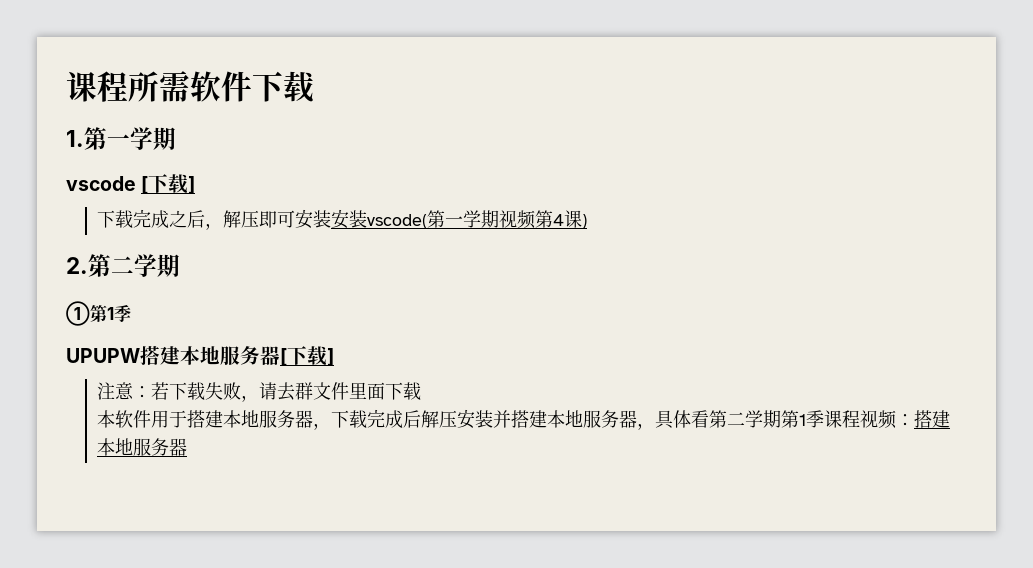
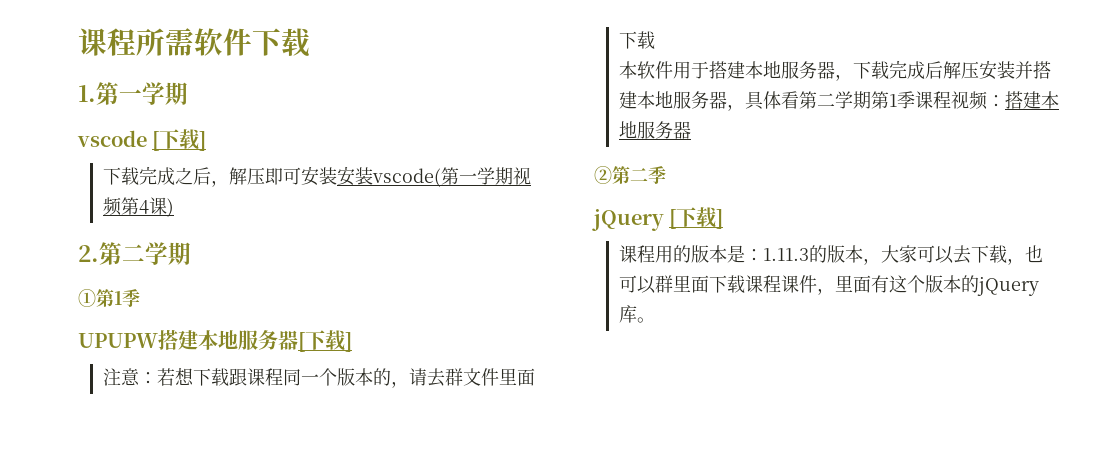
- 注意：若下载失败，请去群文件里面下载
+ 注意：若想下载跟课程同一个版本的，请去群文件里面下载
+ ②第二季
+ jQuery [下载]
+ 课程用的版本是：1.11.3的版本，大家可以去下载，也可以群里面下载课程课件，里面有这个版本的jQuery库。

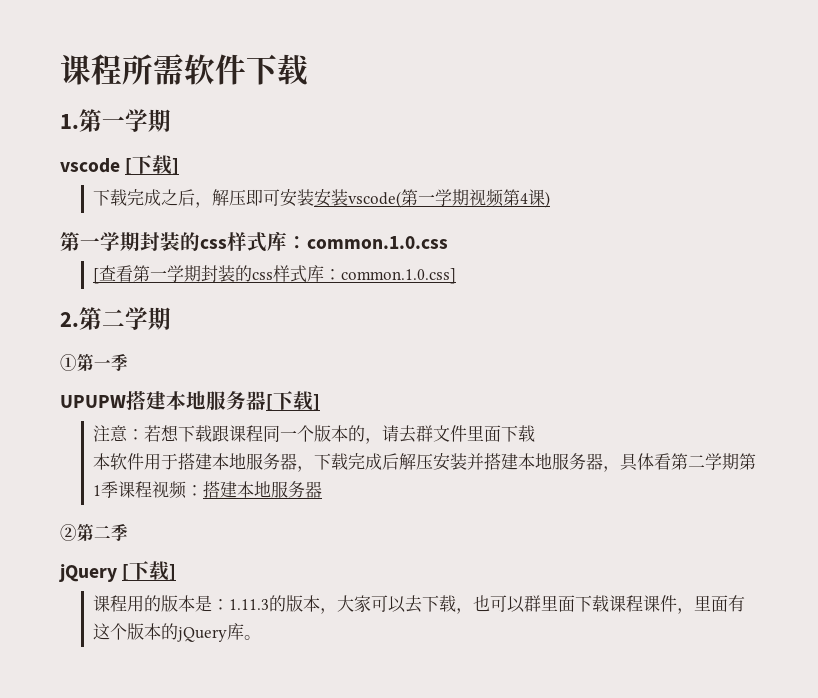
+ 第一学期封装的css样式库：common.1.0.css
+ [查看第一学期封装的css样式库：common.1.0.css]
- ①第1季
+ ①第一季

